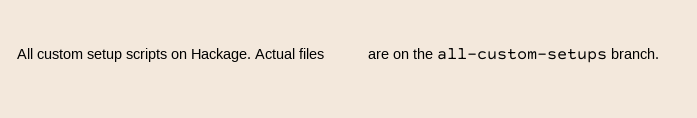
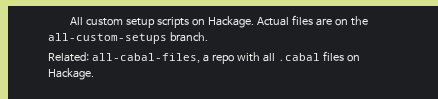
+ Related: all-cabal-files, a repo with all .cabal files on Hackage.

